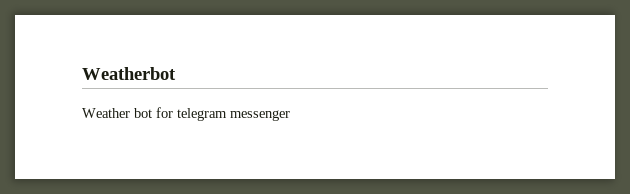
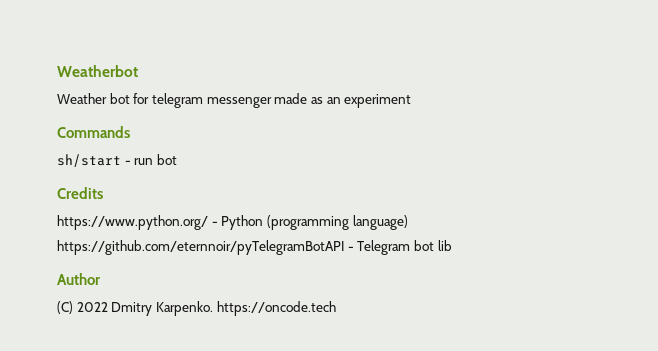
- Weather bot for telegram messenger
+ Weather bot for telegram messenger made as an experiment
+ Commands
+ sh/start - run bot
+ Credits
+ https://www.python.org/ - Python (programming language)
+ https://github.com/eternnoir/pyTelegramBotAPI - Telegram bot lib
+ Author
+ (C) 2022 Dmitry Karpenko. https://oncode.tech

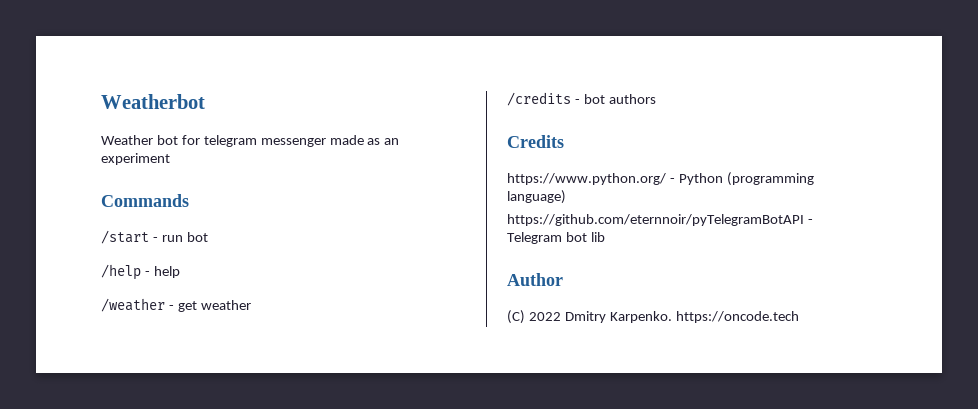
- sh/start - run bot
+ /start - run bot
+ /help - help
+ /weather - get weather
+ /credits - bot authors

